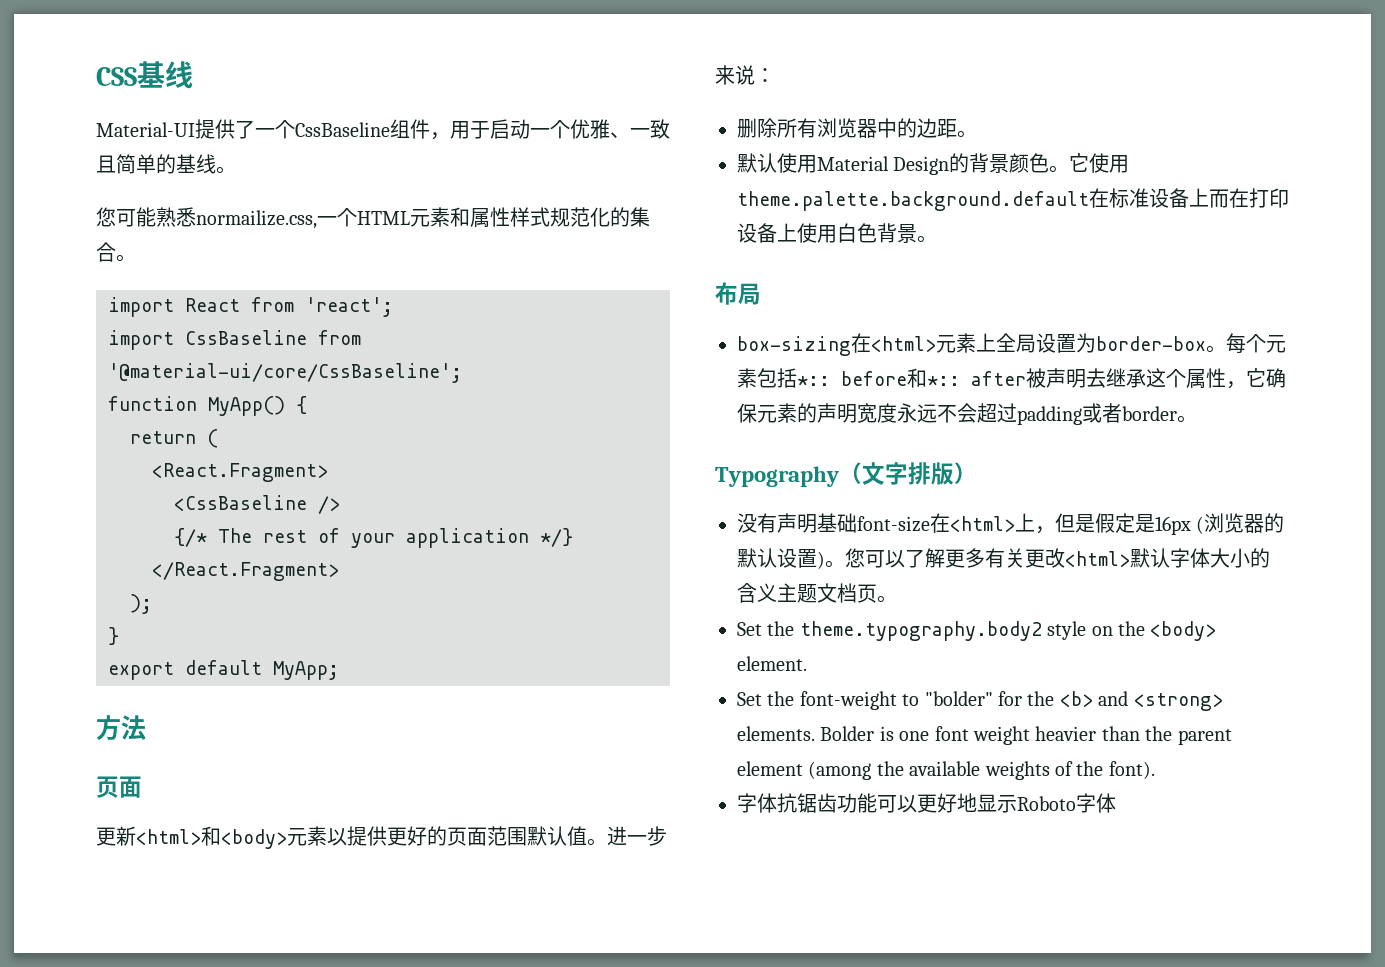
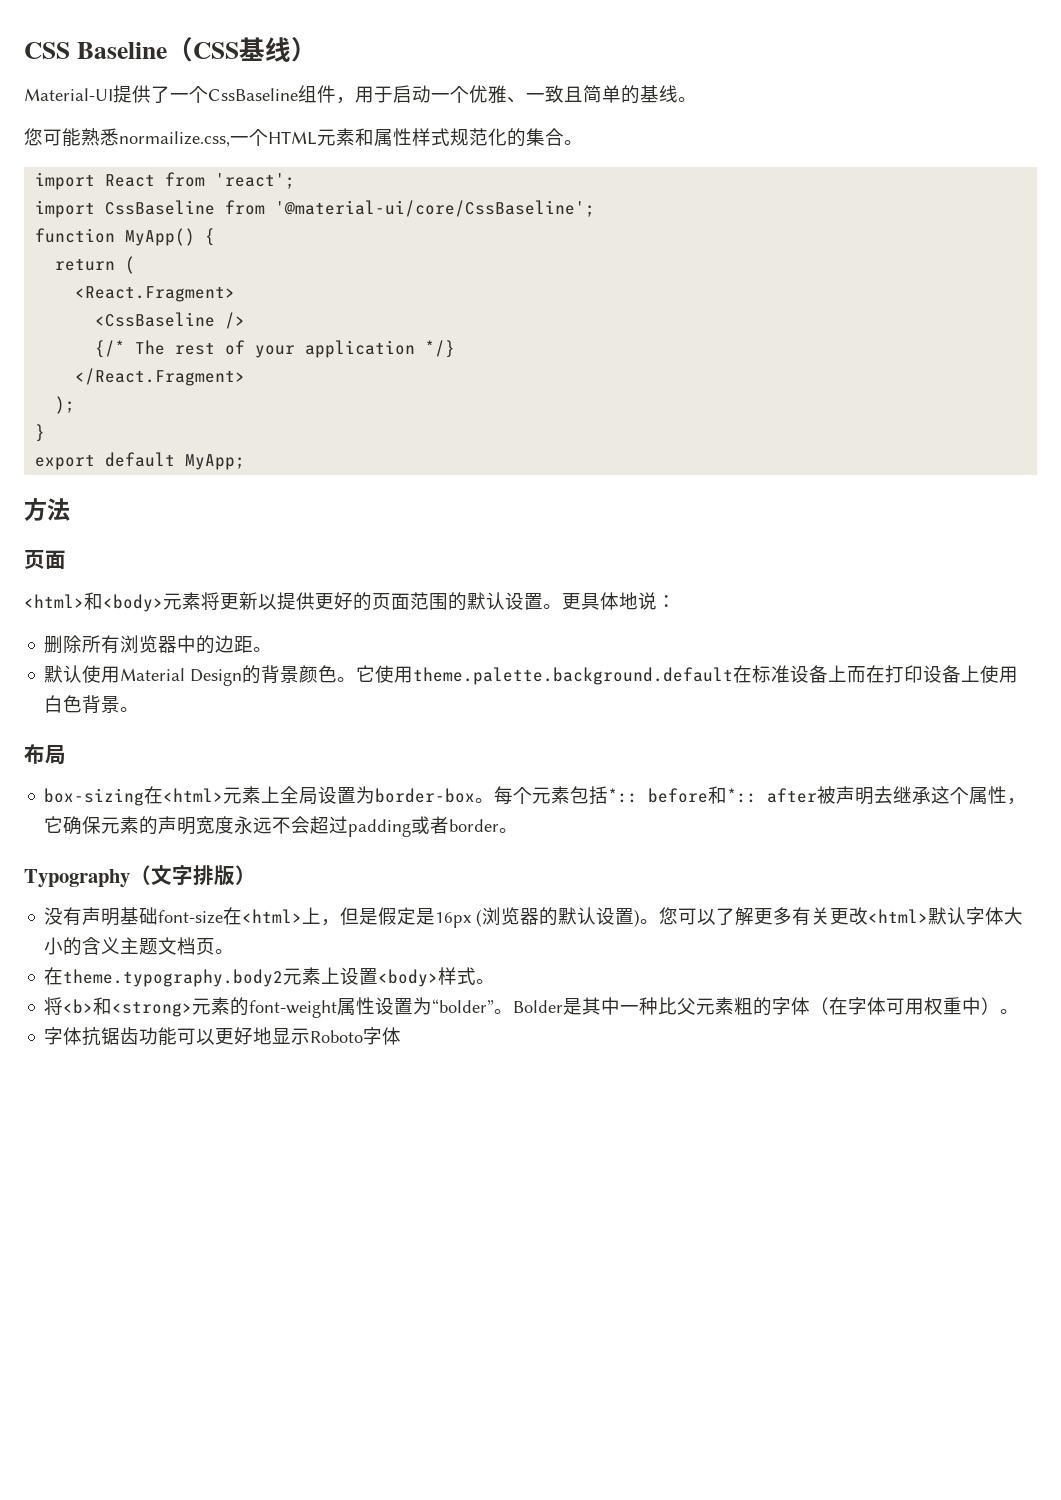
- CSS基线
+ CSS Baseline（CSS基线）
- 更新<html>和<body>元素以提供更好的页面范围默认值。进一步来说：
+ <html>和<body>元素将更新以提供更好的页面范围的默认设置。更具体地说：
- Set the theme.typography.body2 style on the <body> element.
- Set the font-weight to "bolder" for the <b> and <strong> elements. Bolder is one font weight heavier than the parent element (among the available weights of the font).
+ 在theme.typography.body2元素上设置<body>样式。
+ 将<b>和<strong>元素的font-weight属性设置为“bolder”。Bolder是其中一种比父元素粗的字体（在字体可用权重中）。

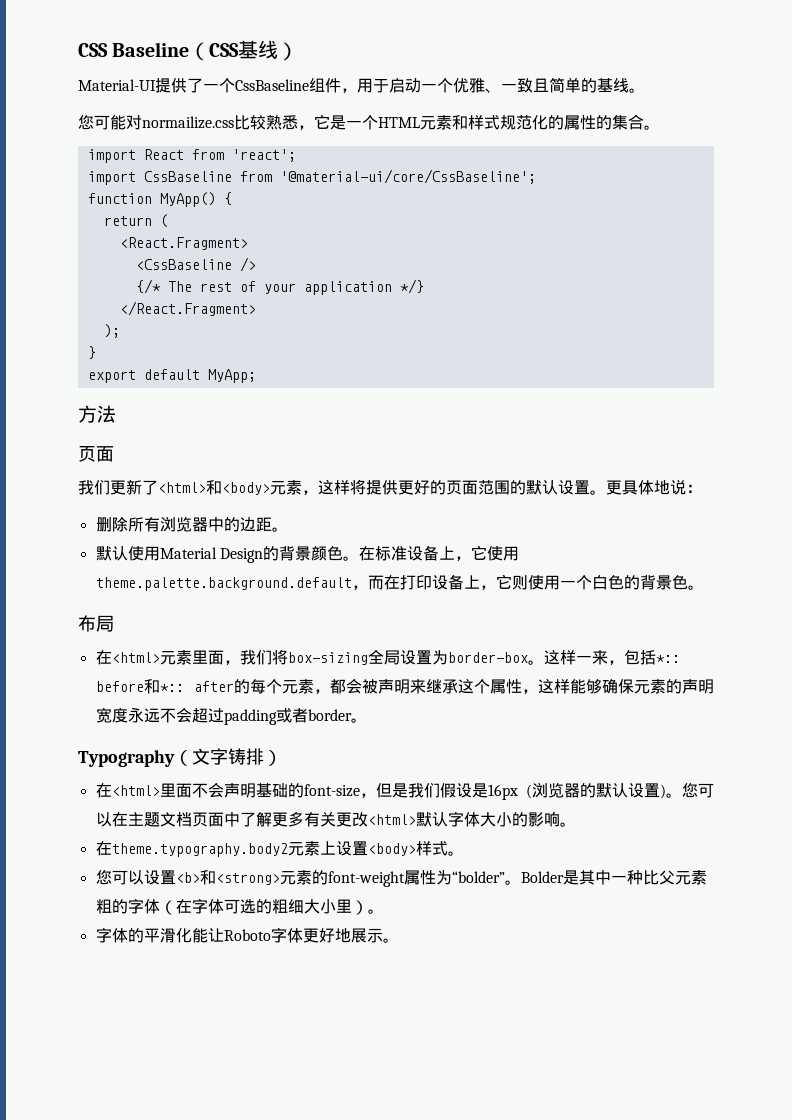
- 您可能熟悉normailize.css,一个HTML元素和属性样式规范化的集合。
+ 您可能对normailize.css比较熟悉，它是一个HTML元素和样式规范化的属性的集合。
- <html>和<body>元素将更新以提供更好的页面范围的默认设置。
+ 我们更新了<html>和<body>元素，这样将提供更好的页面范围的默认设置。
- 它使用theme.palette.background.default在标准设备上而在打印设备上使用白色背景。
+ 在标准设备上，它使用theme.palette.background.default，而在打印设备上，它则使用一个白色的背景色。
- box-sizing在<html>元素上全局设置为border-box。
+ 在<html>元素里面，我们将box-sizing全局设置为border-box。
- 每个元素包括*:: before和*:: after被声明去继承这个属性，它确保元素的声明宽度永远不会超过padding或者border。
+ 这样一来，包括*:: before和*:: after的每个元素，都会被声明来继承这个属性，这样能够确保元素的声明宽度永远不会超过padding或者border。
- Typography（文字排版）
- 没有声明基础font-size在<html>上，但是假定是16px (浏览器的默认设置)。
+ Typography（文字铸排）
+ 在<html>里面不会声明基础的font-size，但是我们假设是16px (浏览器的默认设置)。
- 您可以了解更多有关更改<html>默认字体大小的含义主题文档页。
+ 您可以在主题文档页面中了解更多有关更改<html>默认字体大小的影响。
- 将<b>和<strong>元素的font-weight属性设置为“bolder”。
+ 您可以设置<b>和<strong>元素的font-weight属性为“bolder”。
- Bolder是其中一种比父元素粗的字体（在字体可用权重中）。
+ Bolder是其中一种比父元素粗的字体（在字体可选的粗细大小里）。
- 字体抗锯齿功能可以更好地显示Roboto字体
+ 字体的平滑化能让Roboto字体更好地展示。

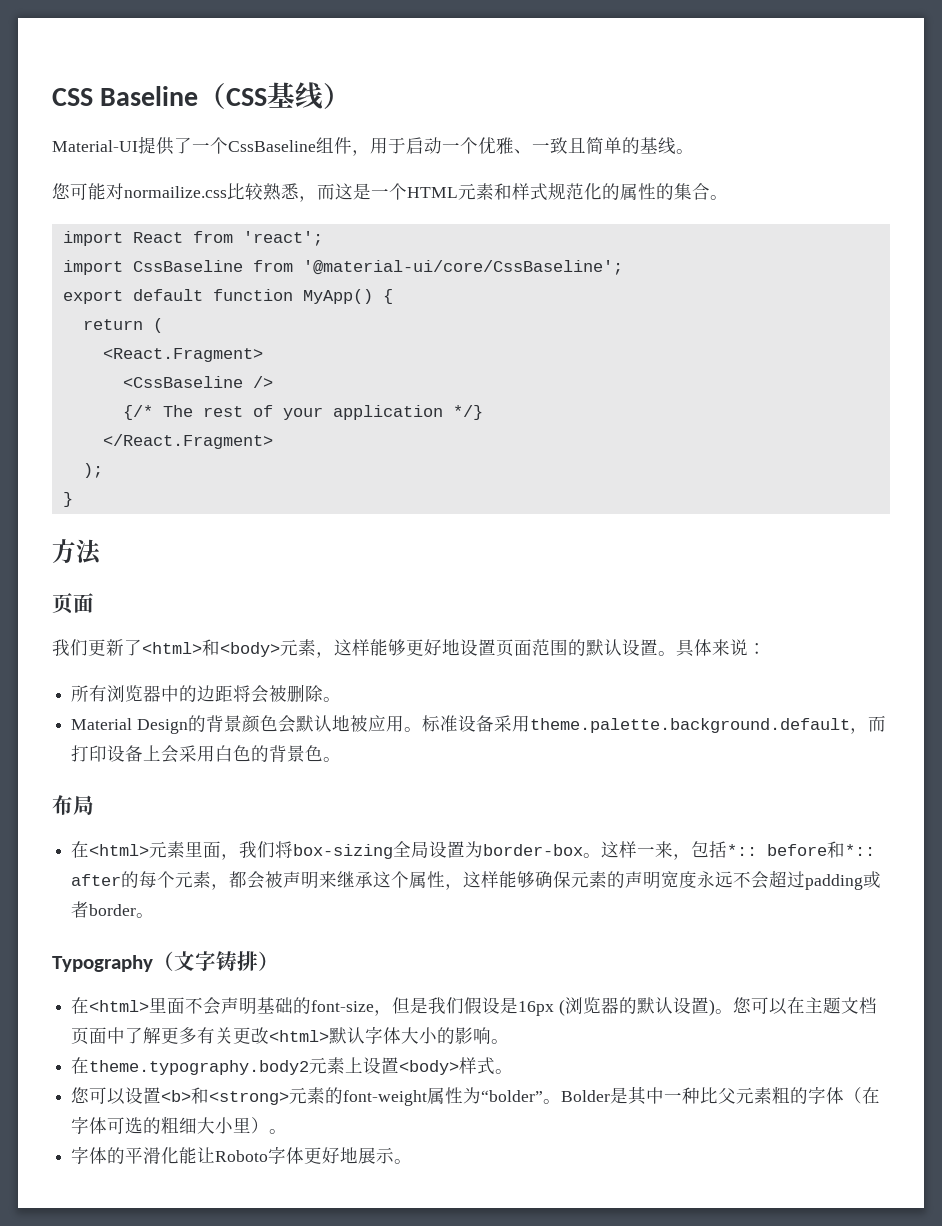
- 您可能对normailize.css比较熟悉，它是一个HTML元素和样式规范化的属性的集合。
+ 您可能对normailize.css比较熟悉，而这是一个HTML元素和样式规范化的属性的集合。
- function MyApp() {
+ export default function MyApp() {
- export default MyApp;
- 我们更新了<html>和<body>元素，这样将提供更好的页面范围的默认设置。
+ 我们更新了<html>和<body>元素，这样能够更好地设置页面范围的默认设置。
- 更具体地说：
+ 具体来说：
- 删除所有浏览器中的边距。
- 默认使用Material Design的背景颜色。在标准设备上，它使用theme.palette.background.default，而在打印设备上，它则使用一个白色的背景色。
+ 所有浏览器中的边距将会被删除。
+ Material Design的背景颜色会默认地被应用。标准设备采用theme.palette.background.default，而打印设备上会采用白色的背景色。

